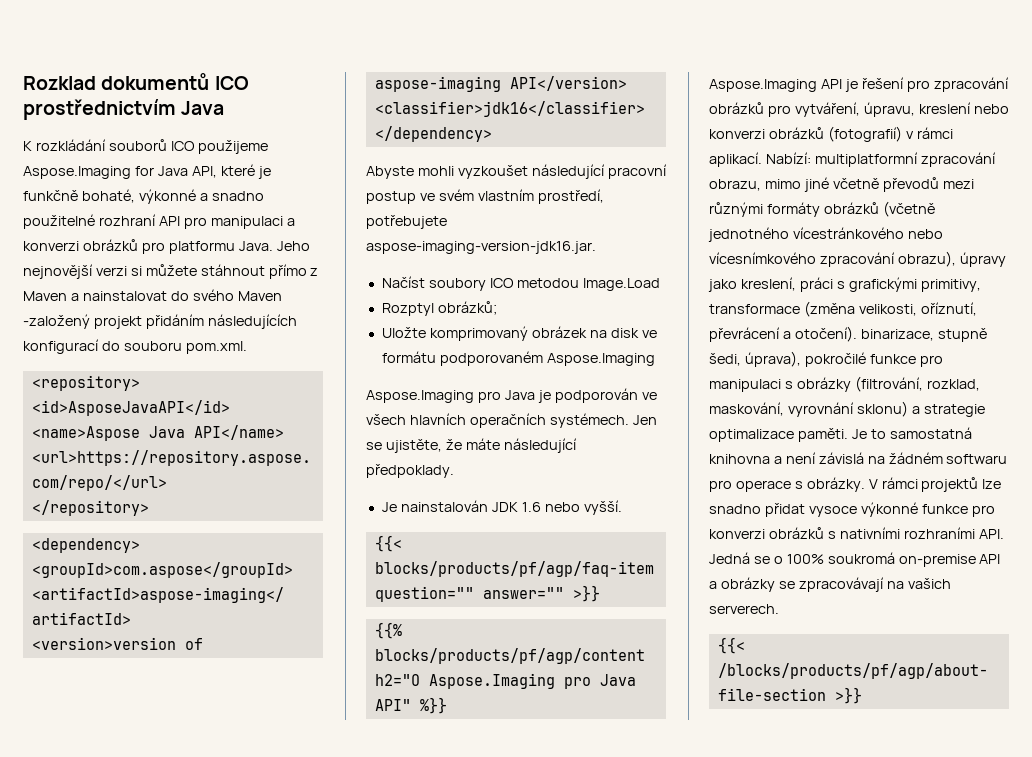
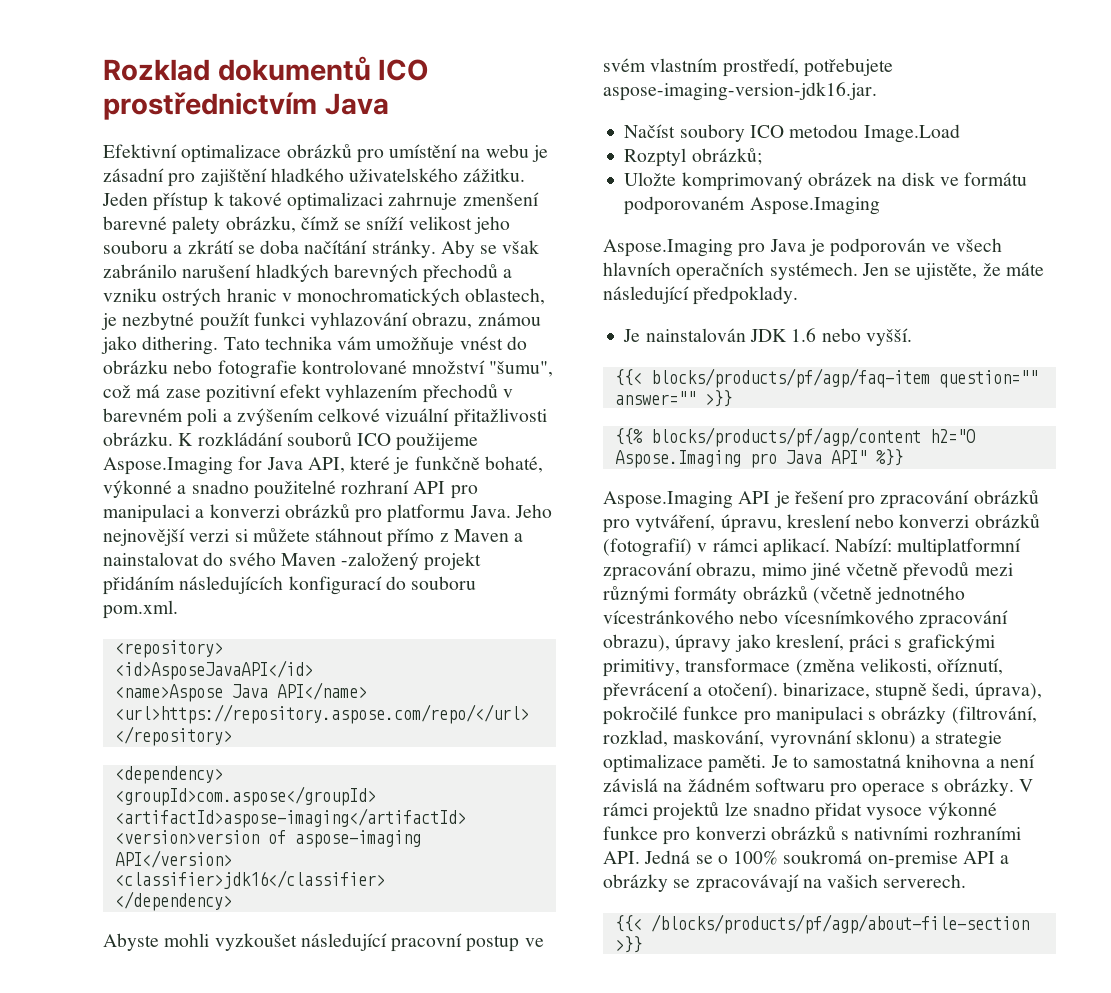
+ Efektivní optimalizace obrázků pro umístění na webu je zásadní pro zajištění hladkého uživatelského zážitku. Jeden přístup k takové optimalizaci zahrnuje zmenšení barevné palety obrázku, čímž se sníží velikost jeho souboru a zkrátí se doba načítání stránky. Aby se však zabránilo narušení hladkých barevných přechodů a vzniku ostrých hranic v monochromatických oblastech, je nezbytné použít funkci vyhlazování obrazu, známou jako dithering. Tato technika vám umožňuje vnést do obrázku nebo fotografie kontrolované množství "šumu", což má zase pozitivní efekt vyhlazením přechodů v barevném poli a zvýšením celkové vizuální přitažlivosti obrázku.

